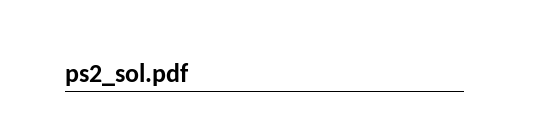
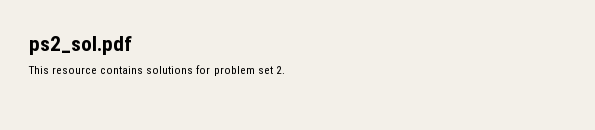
+ This resource contains solutions for problem set 2.

